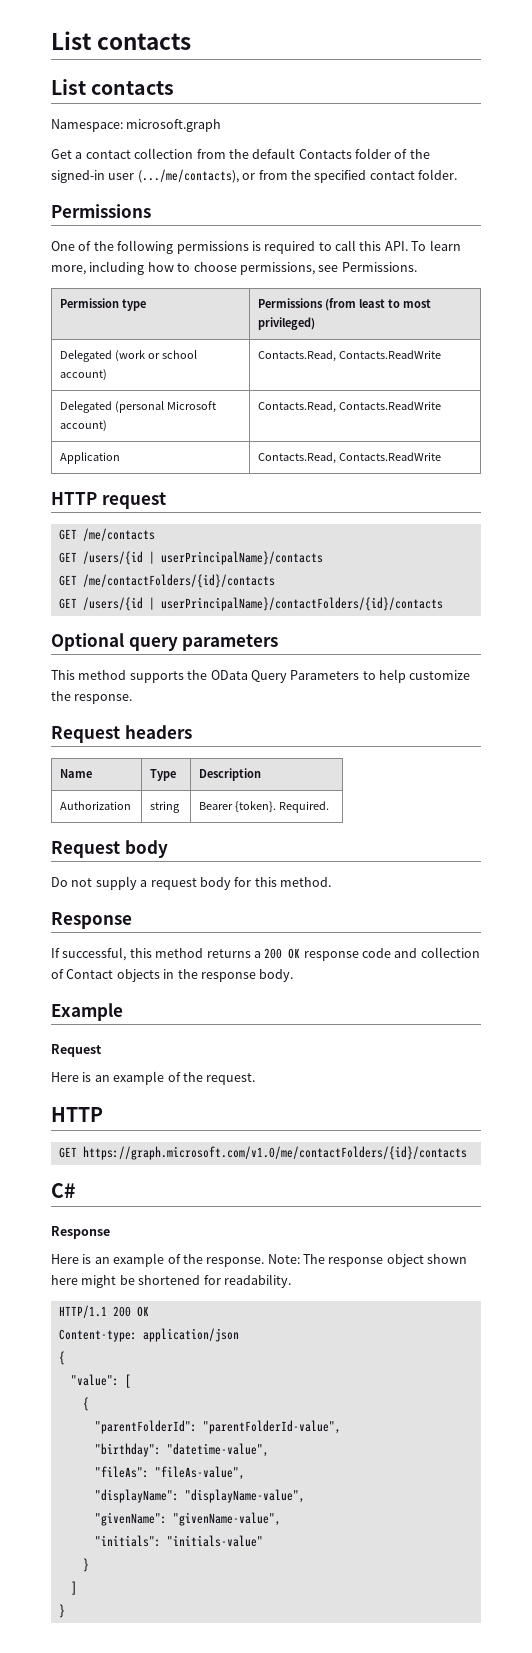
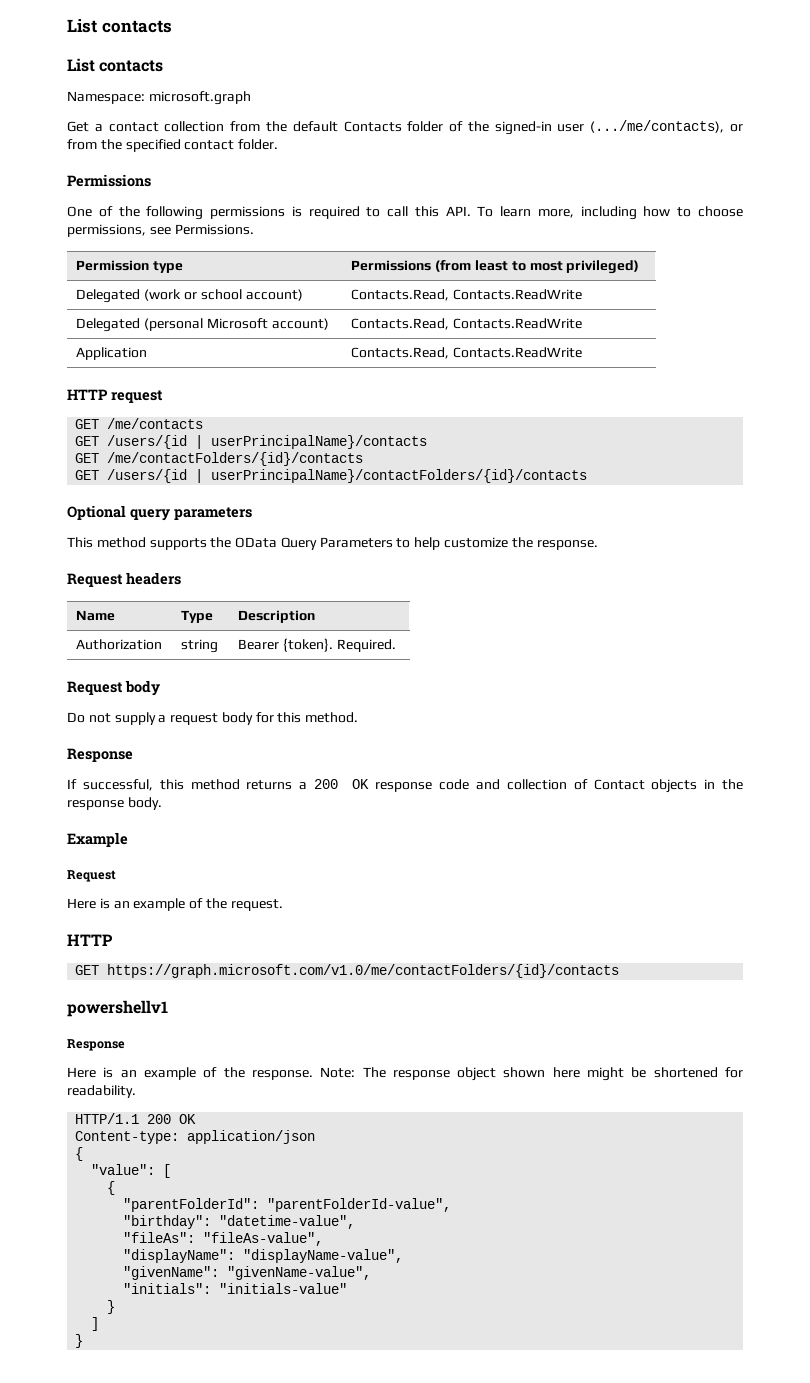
- C#
+ powershellv1

